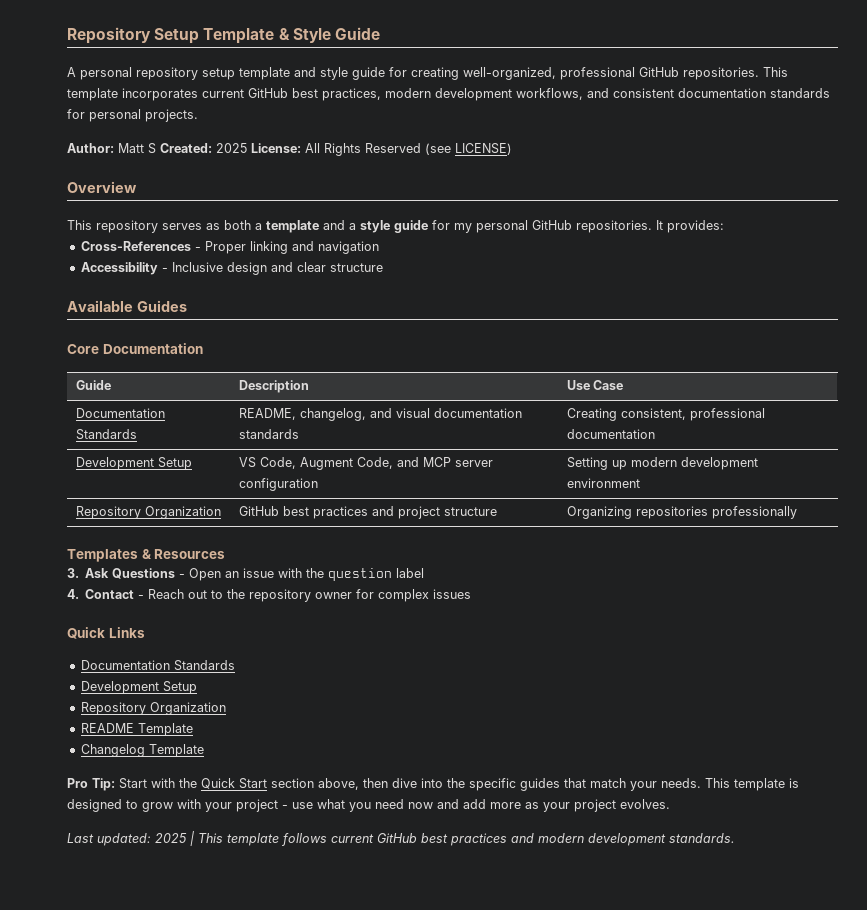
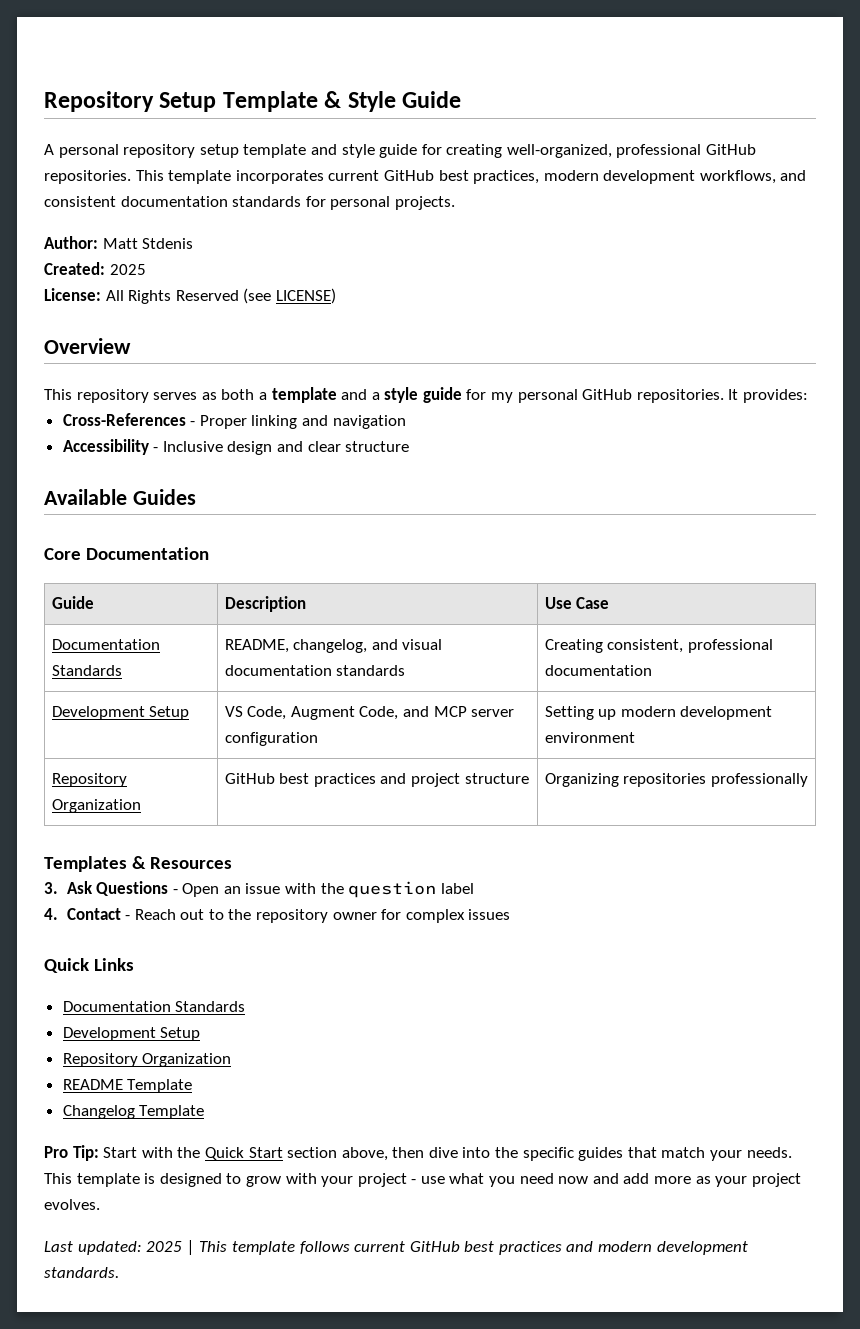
- Author: Matt S Created: 2025 License: All Rights Reserved (see LICENSE)
+ Author: Matt Stdenis
+ Created: 2025
+ License: All Rights Reserved (see LICENSE)

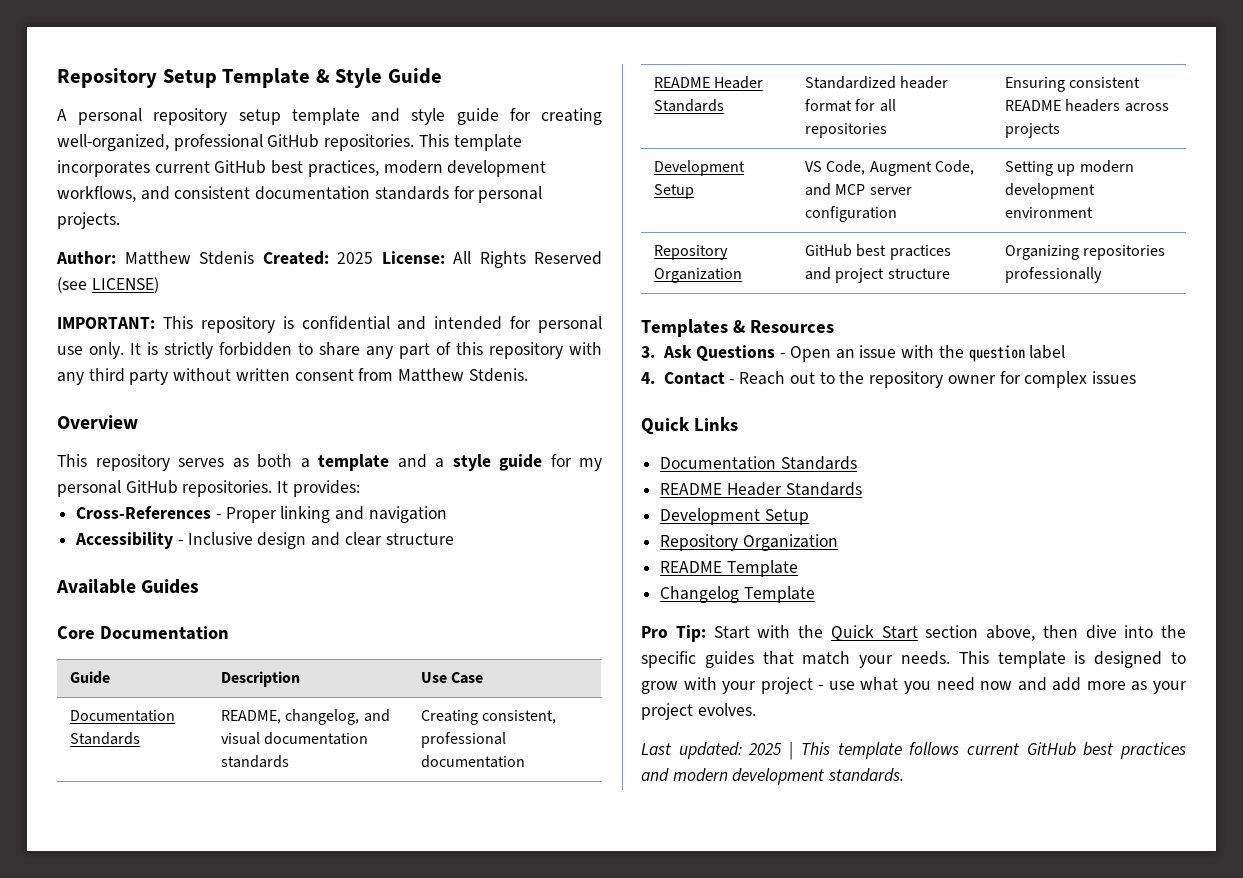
- Author: Matt Stdenis
- Created: 2025
- License: All Rights Reserved (see LICENSE)
+ Author: Matthew Stdenis Created: 2025 License: All Rights Reserved (see LICENSE)
+ IMPORTANT: This repository is confidential and intended for personal use only. It is strictly forbidden to share any part of this repository with any third party without written consent from Matthew Stdenis.
+ README Header Standards | Standardized header format for all repositories | Ensuring consistent README headers across projects
  Quick Links
  Documentation Standards
+ README Header Standards

